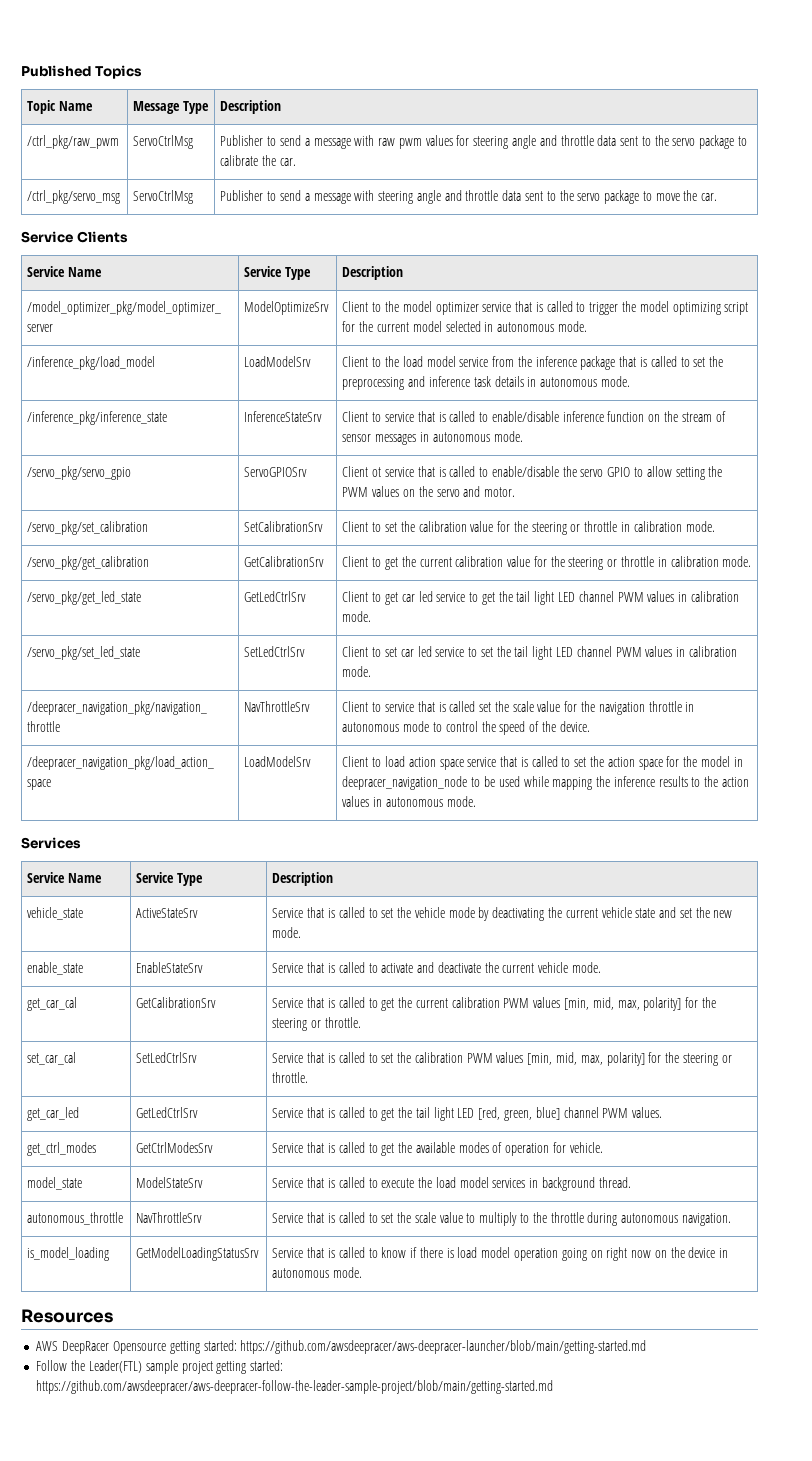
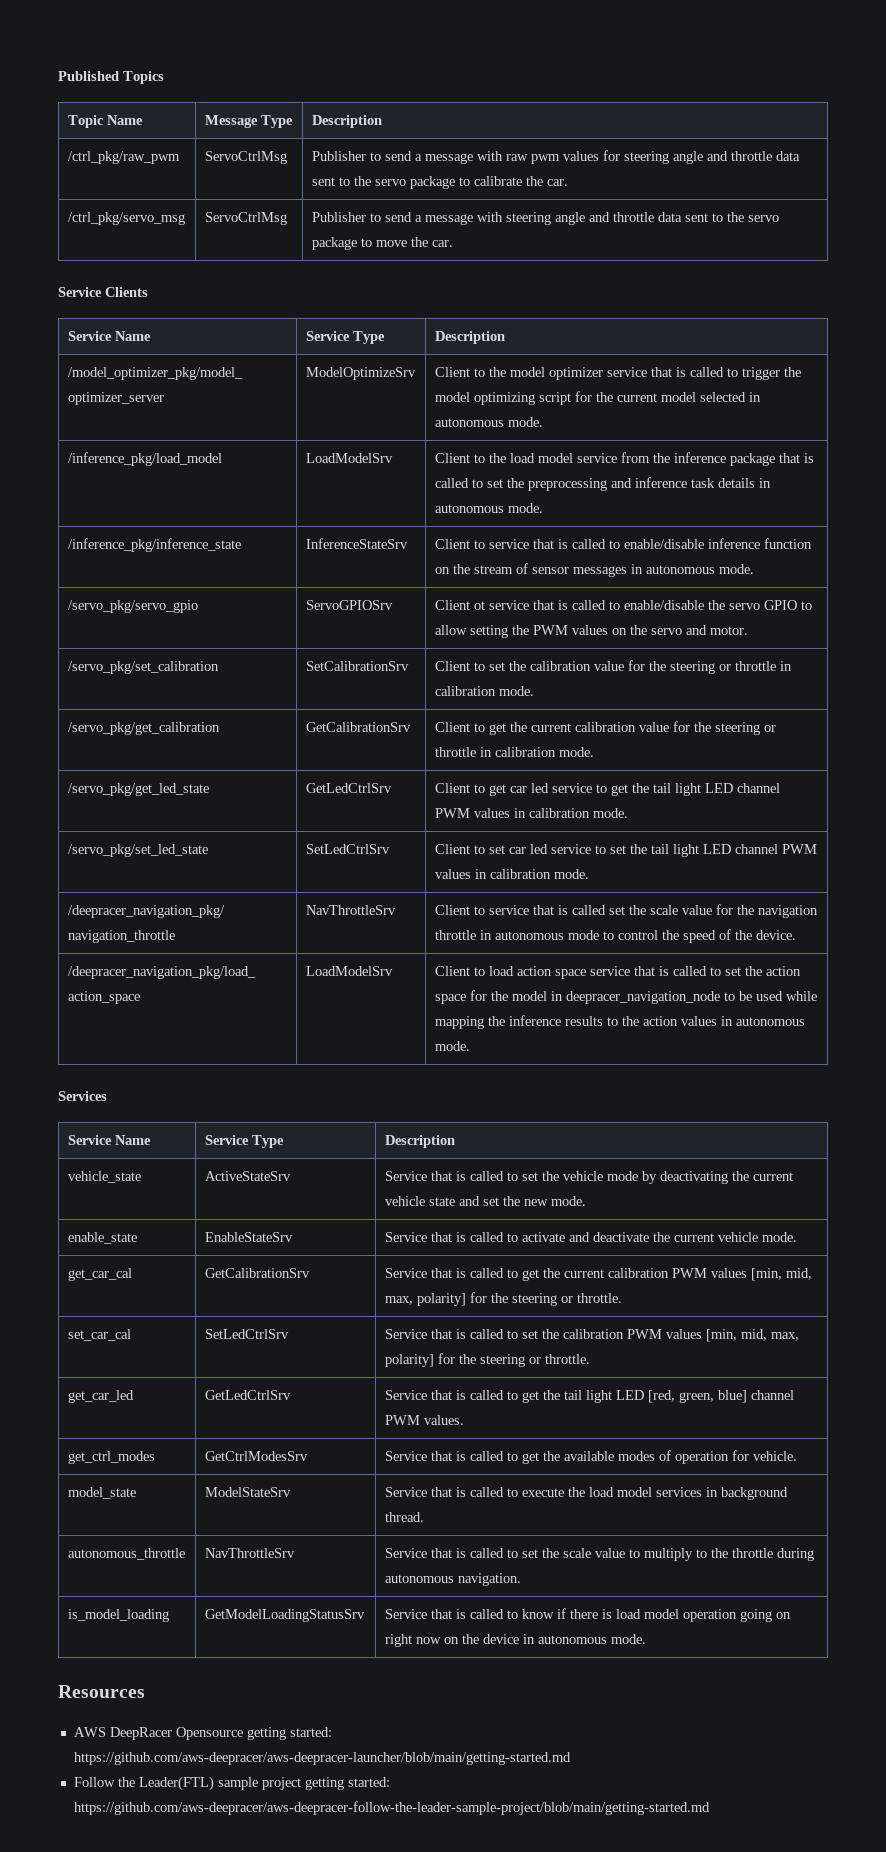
- AWS DeepRacer Opensource getting started: https://github.com/awsdeepracer/aws-deepracer-launcher/blob/main/getting-started.md
+ AWS DeepRacer Opensource getting started: https://github.com/aws-deepracer/aws-deepracer-launcher/blob/main/getting-started.md
- Follow the Leader(FTL) sample project getting started: https://github.com/awsdeepracer/aws-deepracer-follow-the-leader-sample-project/blob/main/getting-started.md
+ Follow the Leader(FTL) sample project getting started: https://github.com/aws-deepracer/aws-deepracer-follow-the-leader-sample-project/blob/main/getting-started.md

